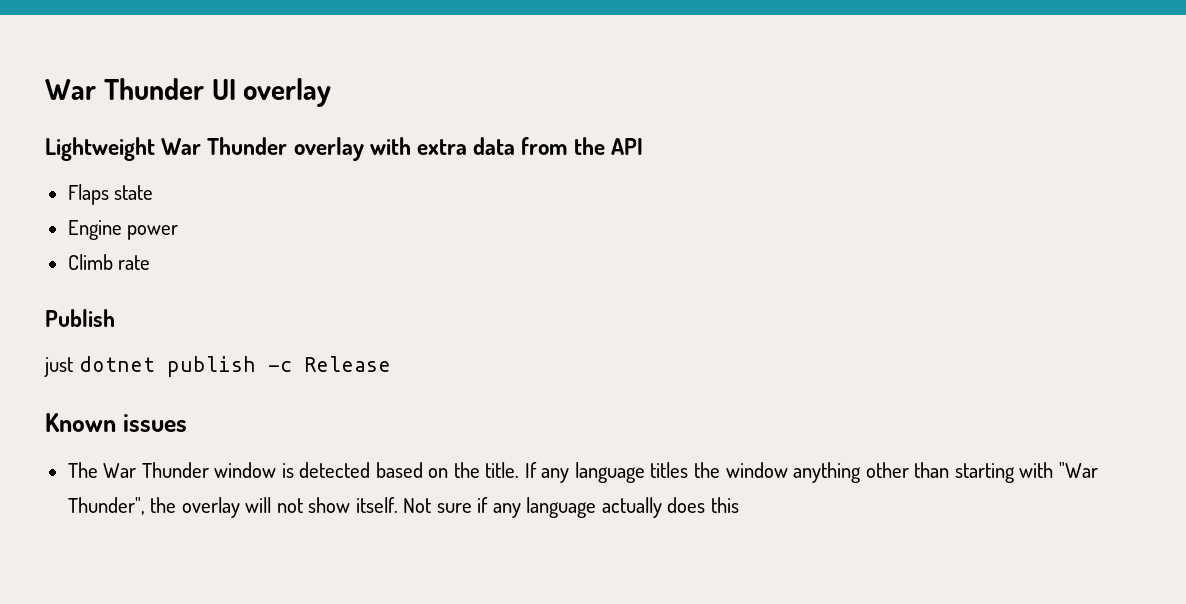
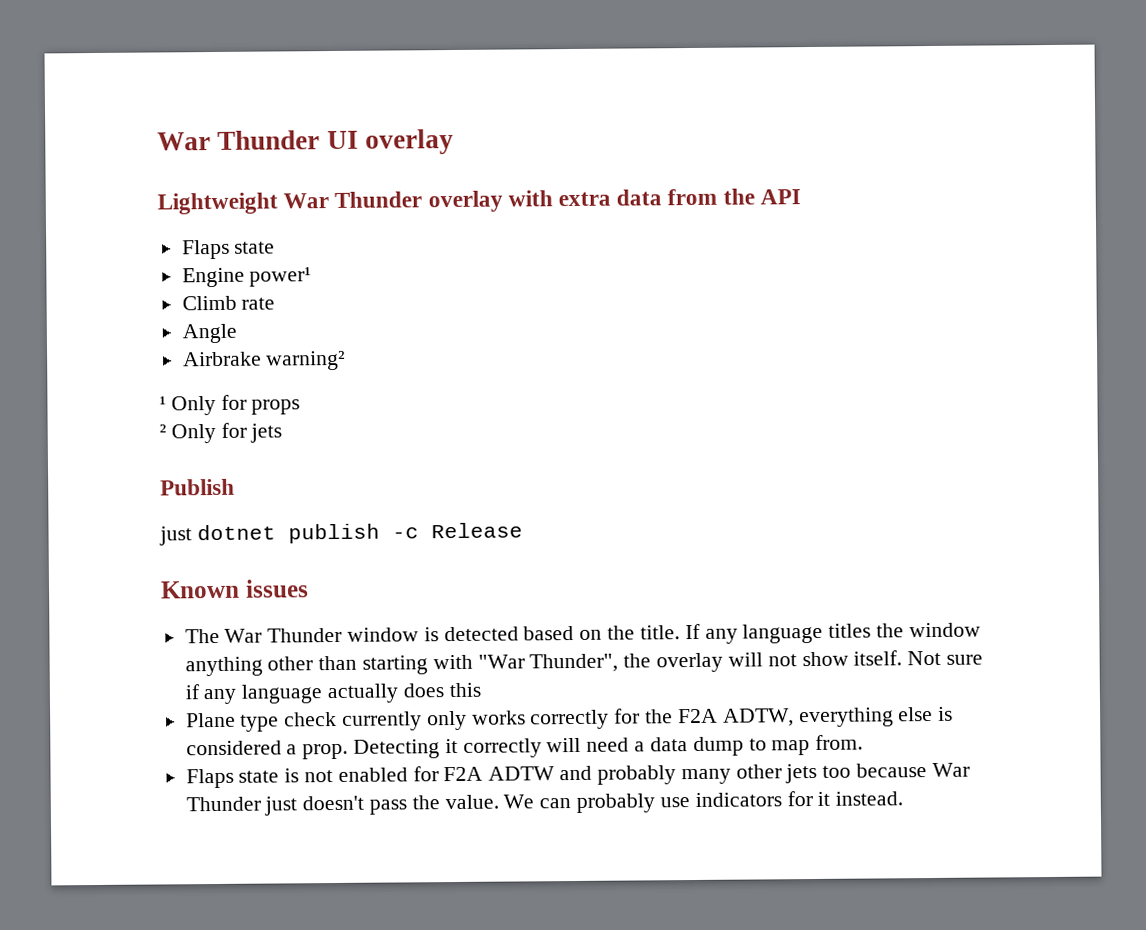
- Engine power
+ Engine power¹
+ Angle
+ Airbrake warning²
+ ¹ Only for props
+ ² Only for jets
+ Plane type check currently only works correctly for the F2A ADTW, everything else is considered a prop. Detecting it correctly will need a data dump to map from.
+ Flaps state is not enabled for F2A ADTW and probably many other jets too because War Thunder just doesn't pass the value. We can probably use indicators for it instead.

